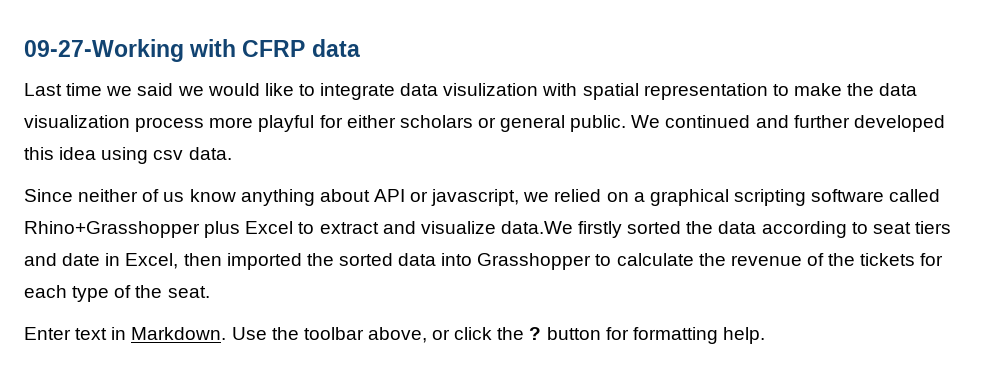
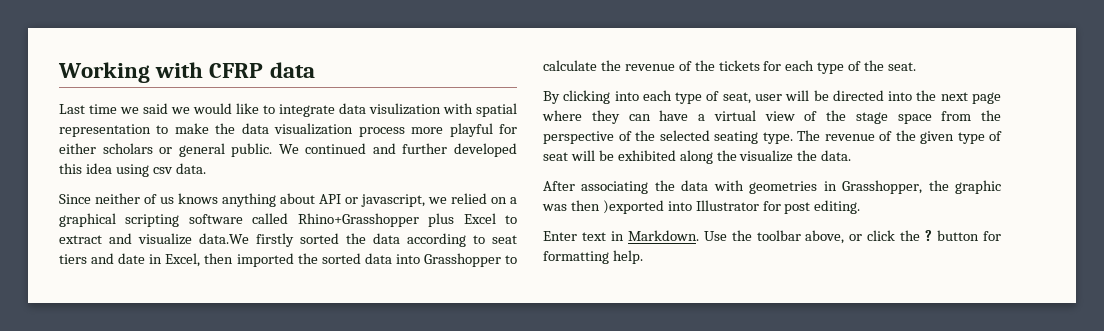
- 09-27-Working with CFRP data
+ Working with CFRP data
- Since neither of us know anything about API or javascript, we relied on a graphical scripting software called Rhino+Grasshopper plus Excel to extract and visualize data.We firstly sorted the data according to seat tiers and date in Excel, then imported the sorted data into Grasshopper to calculate the revenue of the tickets for each type of the seat.
+ Since neither of us knows anything about API or javascript, we relied on a graphical scripting software called Rhino+Grasshopper plus Excel to extract and visualize data.We firstly sorted the data according to seat tiers and date in Excel, then imported the sorted data into Grasshopper to calculate the revenue of the tickets for each type of the seat.
+ By clicking into each type of seat, user will be directed into the next page where they can have a virtual view of the stage space from the perspective of the selected seating type. The revenue of the given type of seat will be exhibited along the visualize the data.
+ After associating the data with geometries in Grasshopper, the graphic was then )exported into Illustrator for post editing.

